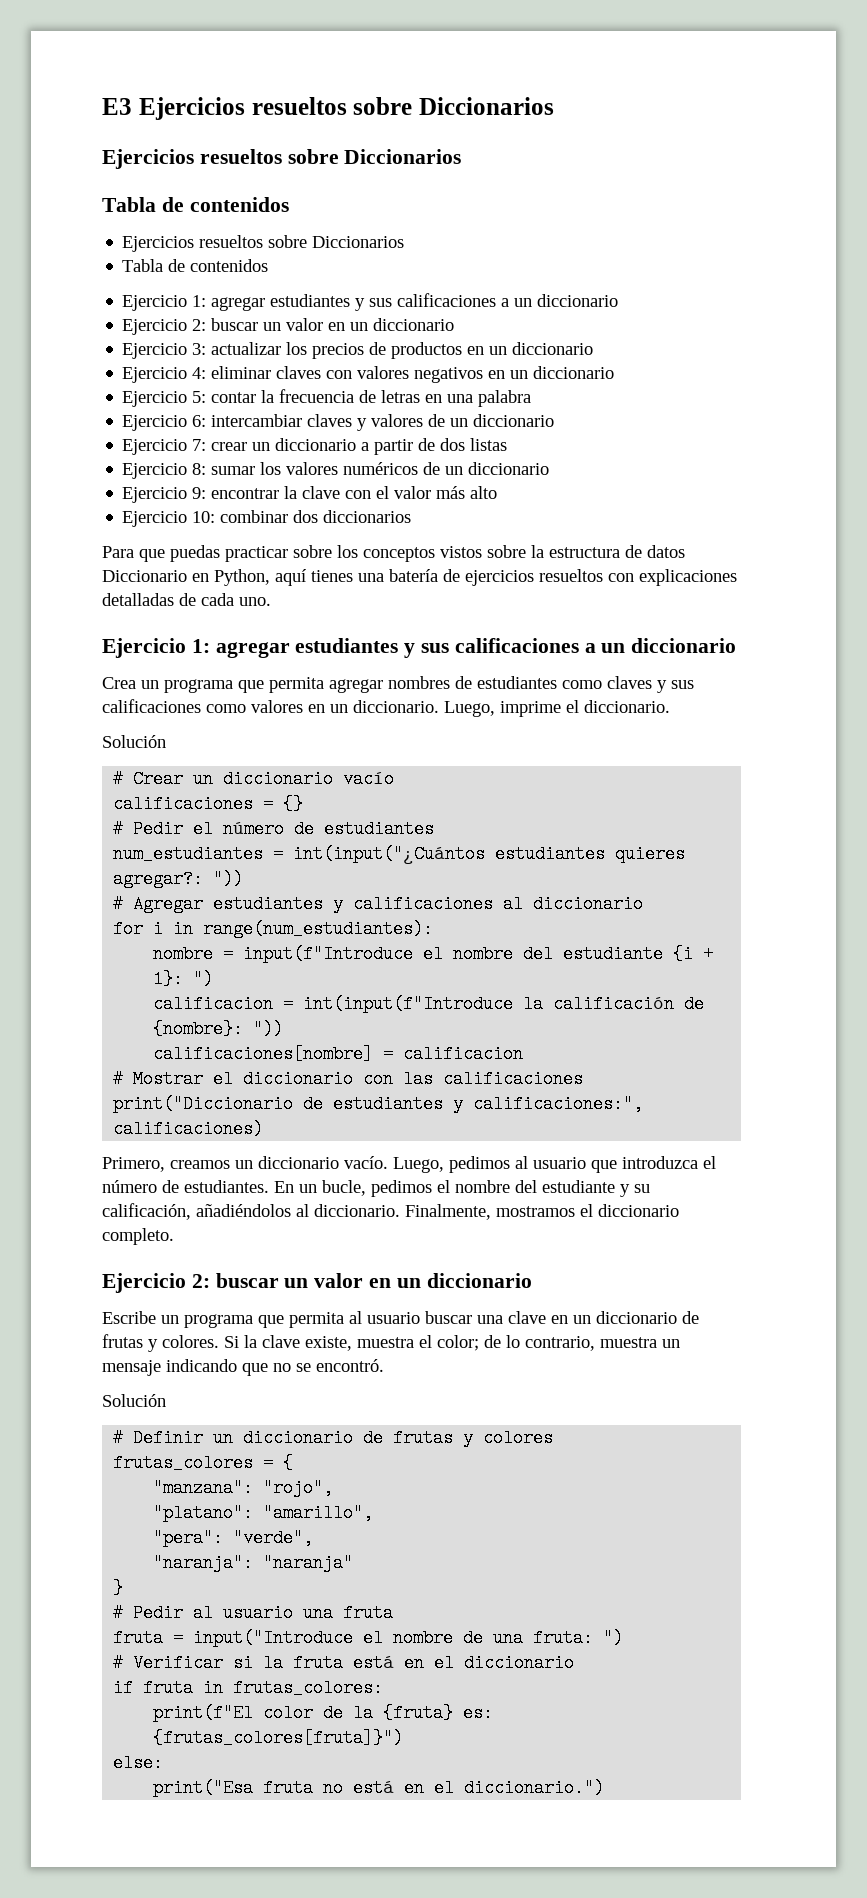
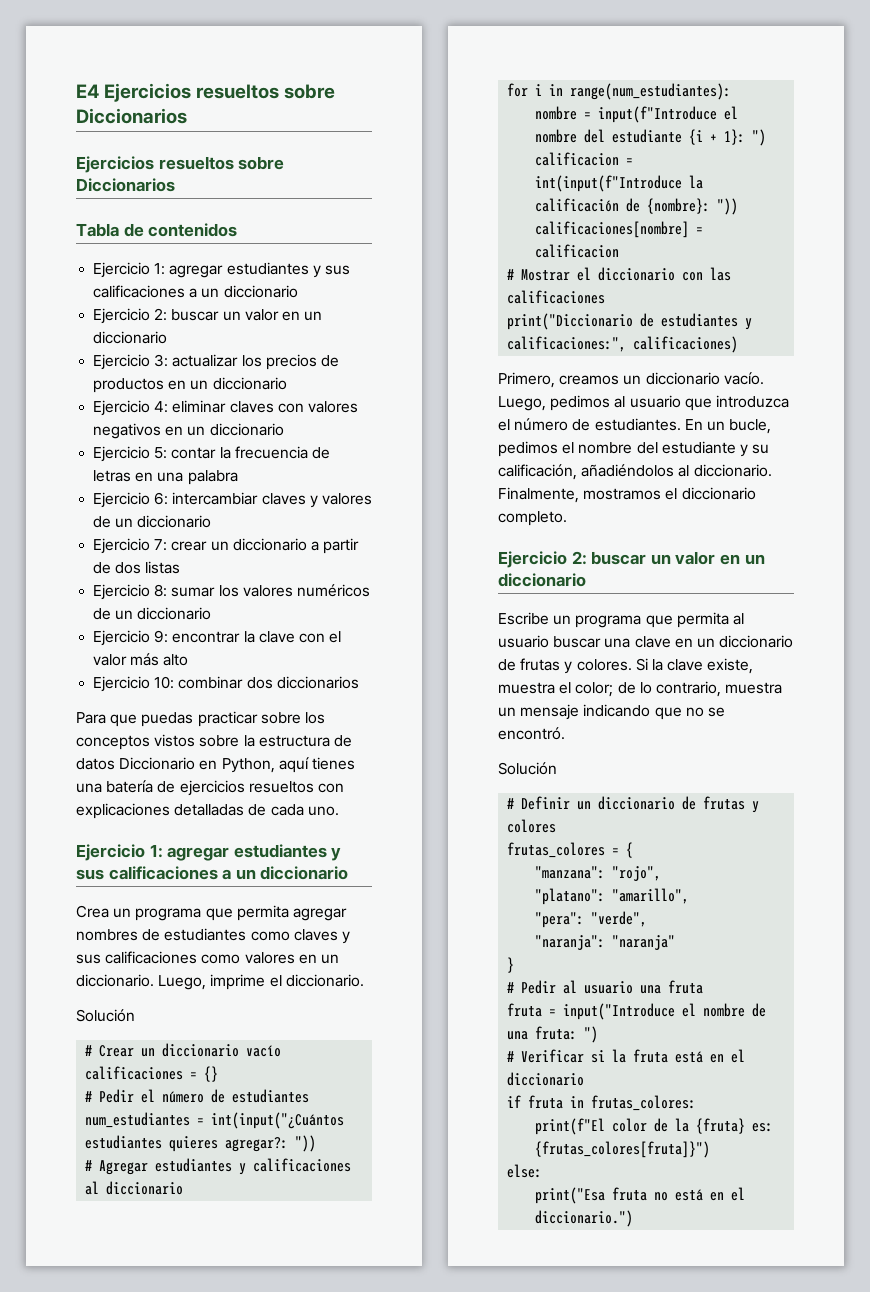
- E3 Ejercicios resueltos sobre Diccionarios
+ E4 Ejercicios resueltos sobre Diccionarios
- Ejercicios resueltos sobre Diccionarios
- Tabla de contenidos

